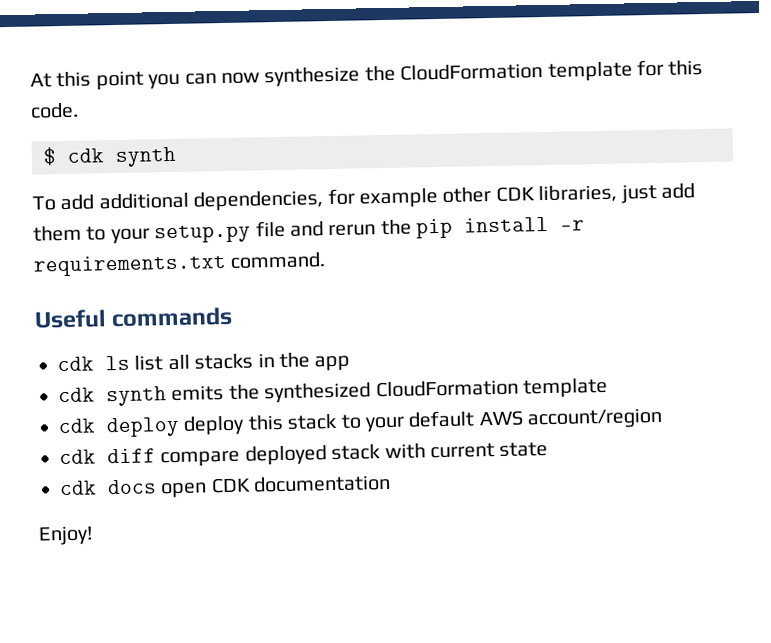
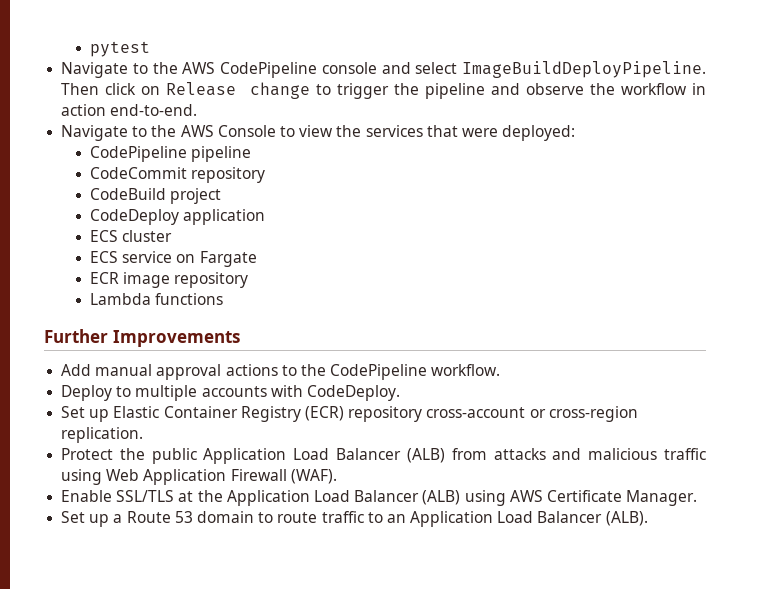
- At this point you can now synthesize the CloudFormation template for this code.
- $ cdk synth
- To add additional dependencies, for example other CDK libraries, just add them to your setup.py file and rerun the pip install -r requirements.txt command.
- Useful commands
- cdk ls list all stacks in the app
- cdk synth emits the synthesized CloudFormation template
- cdk deploy deploy this stack to your default AWS account/region
- cdk diff compare deployed stack with current state
- cdk docs open CDK documentation
- Enjoy!
+ pytest
+ Navigate to the AWS CodePipeline console and select ImageBuildDeployPipeline. Then click on Release change to trigger the pipeline and observe the workflow in action end-to-end.
+ Navigate to the AWS Console to view the services that were deployed:
+ CodePipeline pipeline
+ CodeCommit repository
+ CodeBuild project
+ CodeDeploy application
+ ECS cluster
+ ECS service on Fargate
+ ECR image repository
+ Lambda functions
+ Further Improvements
+ Add manual approval actions to the CodePipeline workflow.
+ Deploy to multiple accounts with CodeDeploy.
+ Set up Elastic Container Registry (ECR) repository cross-account or cross-region replication.
+ Protect the public Application Load Balancer (ALB) from attacks and malicious traffic using Web Application Firewall (WAF).
+ Enable SSL/TLS at the Application Load Balancer (ALB) using AWS Certificate Manager.
+ Set up a Route 53 domain to route traffic to an Application Load Balancer (ALB).

